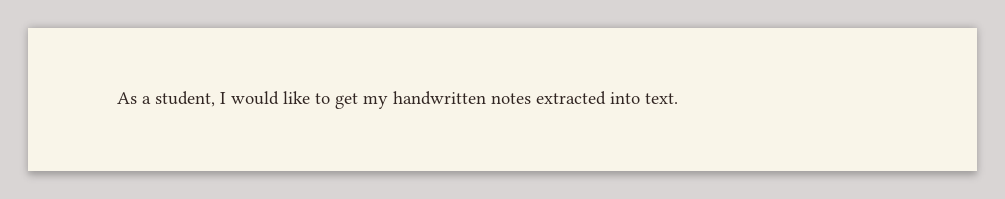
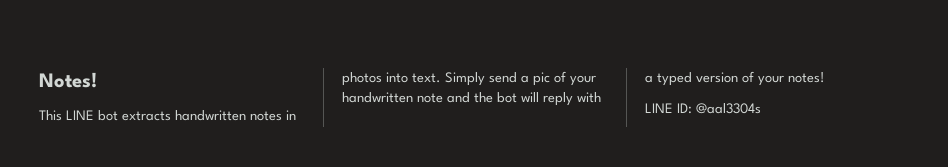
- As a student, I would like to get my handwritten notes extracted into text.
+ Notes!
+ This LINE bot extracts handwritten notes in photos into text. Simply send a pic of your handwritten note and the bot will reply with a typed version of your notes!
+ LINE ID: @aal3304s

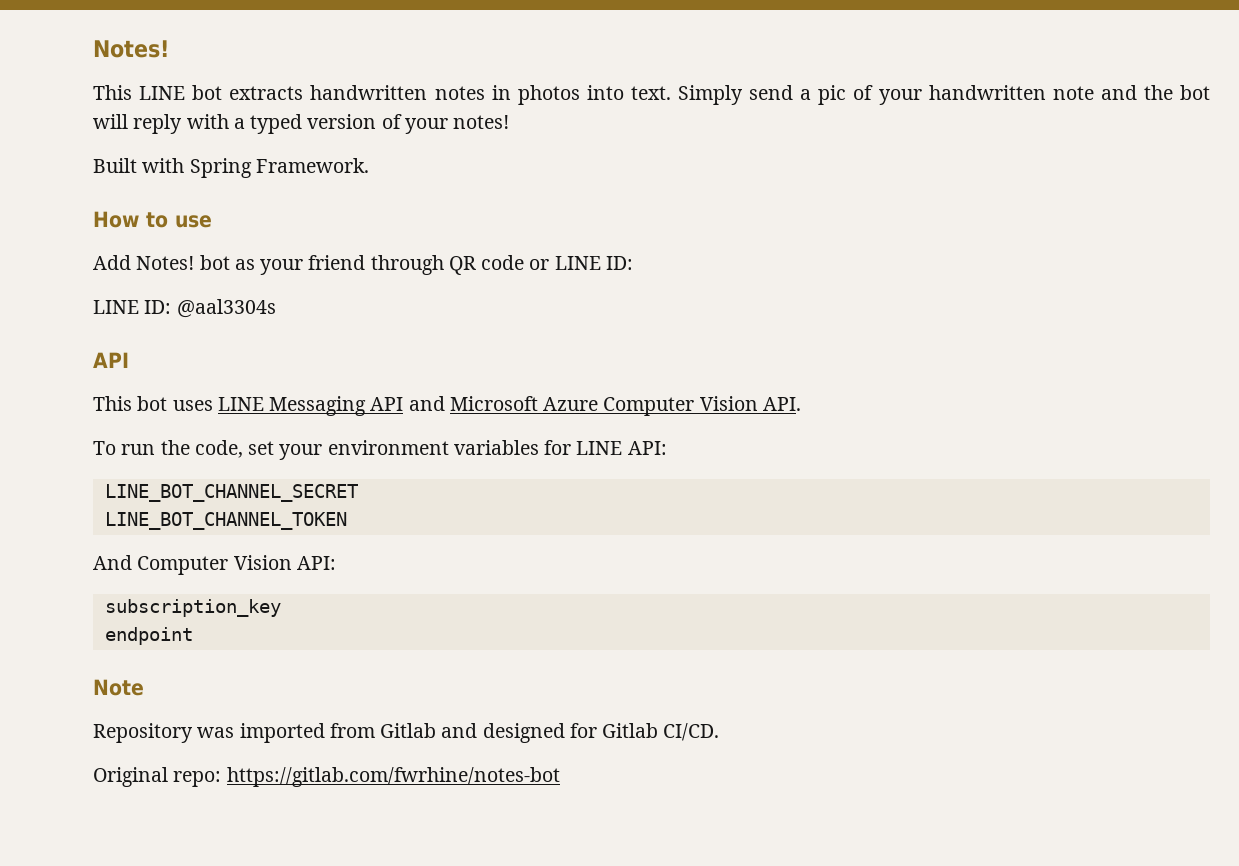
+ Built with Spring Framework.
+ How to use
+ Add Notes! bot as your friend through QR code or LINE ID:
  LINE ID: @aal3304s
+ API
+ This bot uses LINE Messaging API and Microsoft Azure Computer Vision API.
+ To run the code, set your environment variables for LINE API:
+ LINE_BOT_CHANNEL_SECRET
+ LINE_BOT_CHANNEL_TOKEN
+ And Computer Vision API:
+ subscription_key
+ endpoint
+ Note
+ Repository was imported from Gitlab and designed for Gitlab CI/CD.
+ Original repo: https://gitlab.com/fwrhine/notes-bot

